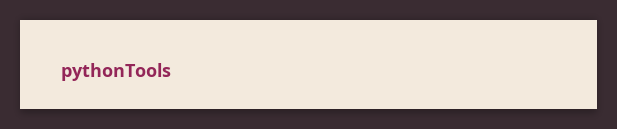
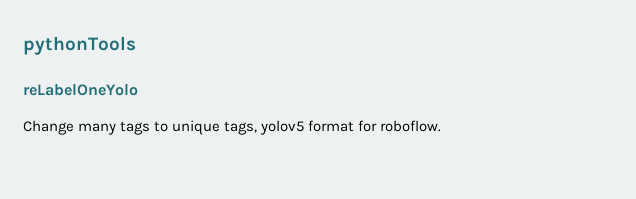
+ reLabelOneYolo
+ Change many tags to unique tags, yolov5 format for roboflow.

